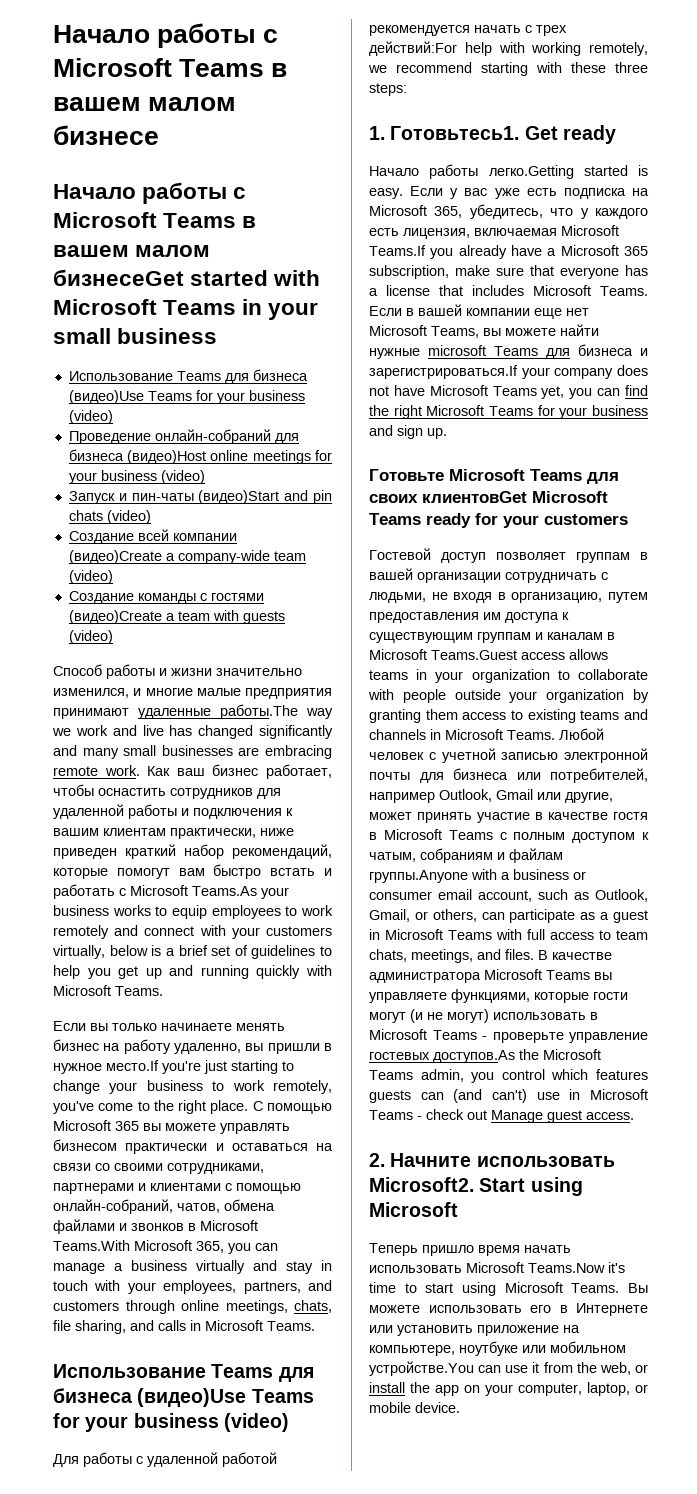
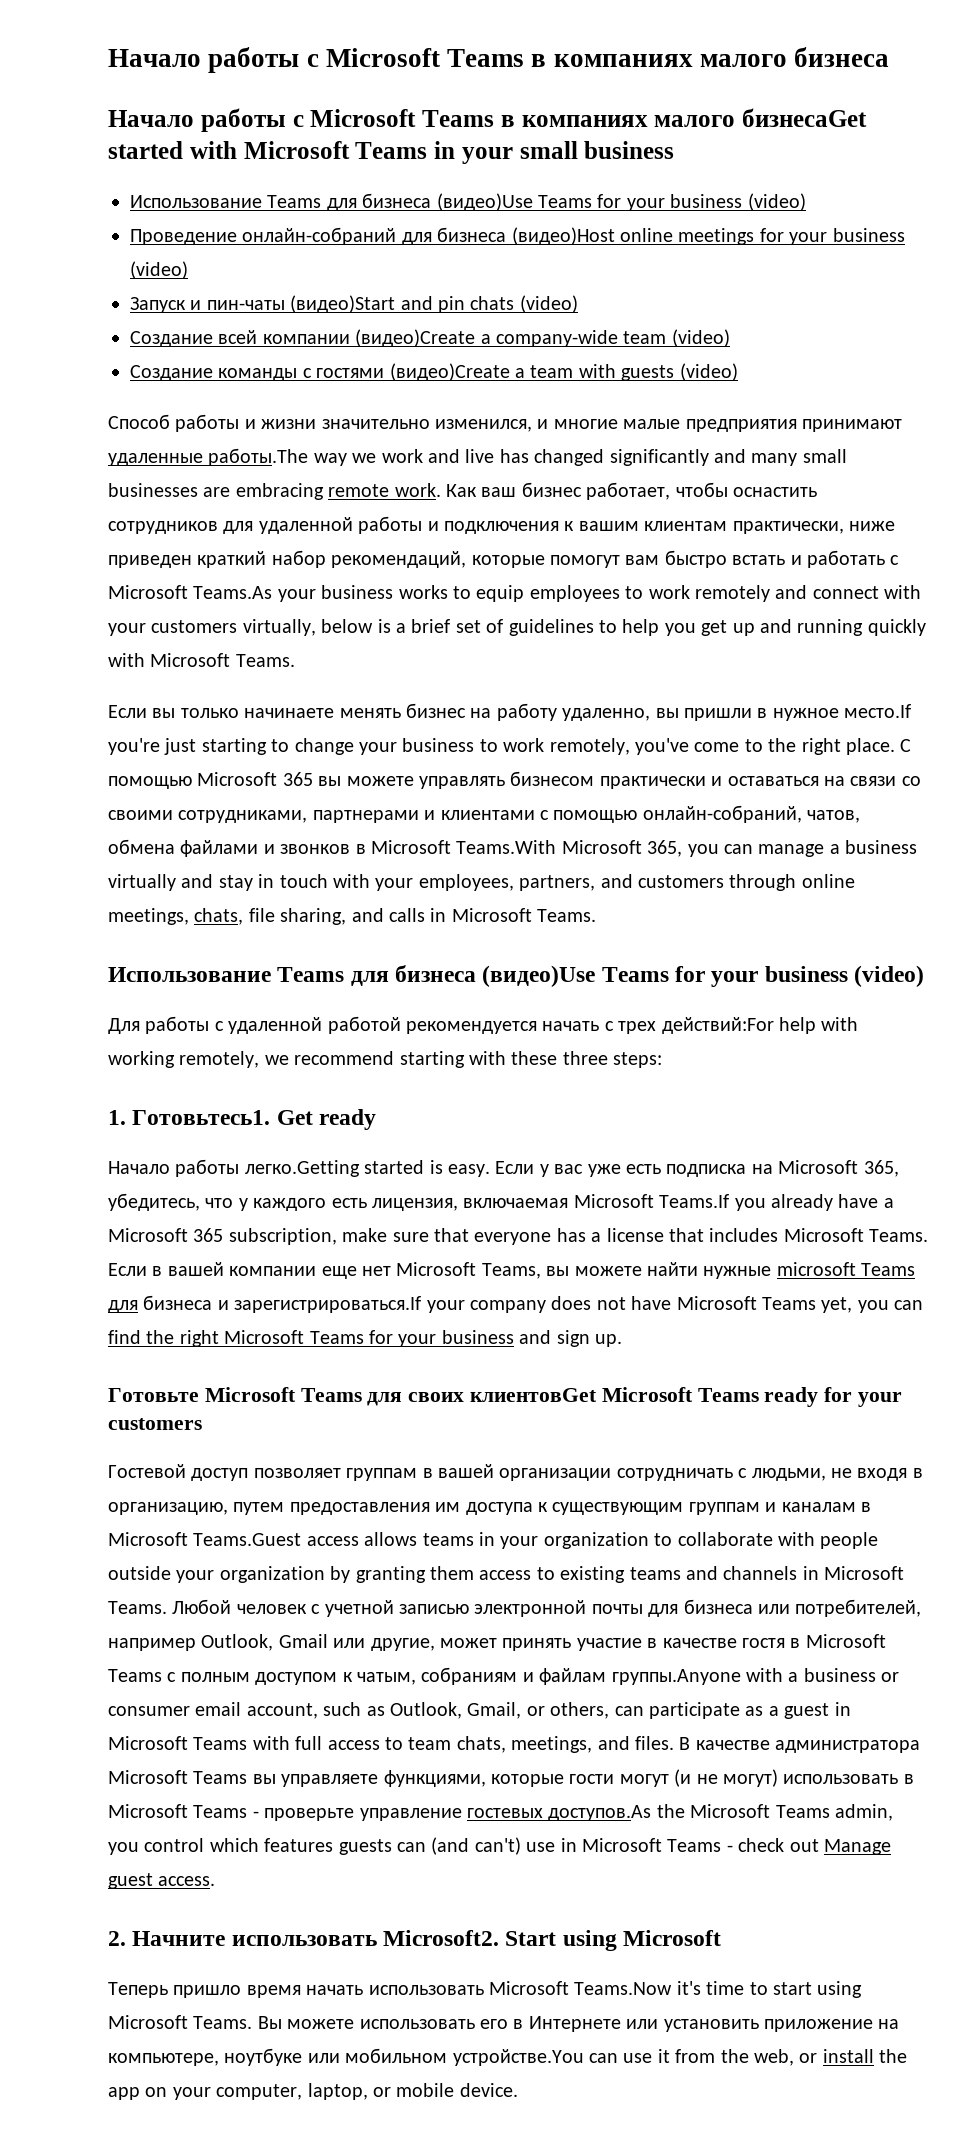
- Начало работы с Microsoft Teams в вашем малом бизнесе
- Начало работы с Microsoft Teams в вашем малом бизнесеGet started with Microsoft Teams in your small business
+ Начало работы с Microsoft Teams в компаниях малого бизнеса
+ Начало работы с Microsoft Teams в компаниях малого бизнесаGet started with Microsoft Teams in your small business

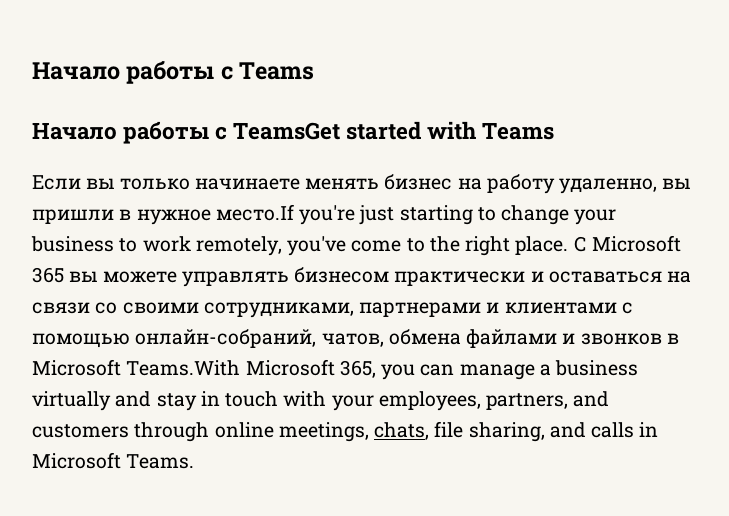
- Начало работы с Microsoft Teams в компаниях малого бизнеса
- Начало работы с Microsoft Teams в компаниях малого бизнесаGet started with Microsoft Teams in your small business
- Использование Teams для бизнеса (видео)Use Teams for your business (video)
- Проведение онлайн-собраний для бизнеса (видео)Host online meetings for your business (video)
- Запуск и пин-чаты (видео)Start and pin chats (video)
- Создание всей компании (видео)Create a company-wide team (video)
- Создание команды с гостями (видео)Create a team with guests (video)
- Способ работы и жизни значительно изменился, и многие малые предприятия принимают удаленные работы.The way we work and live has changed significantly and many small businesses are embracing remote work. Как ваш бизнес работает, чтобы оснастить сотрудников для удаленной работы и подключения к вашим клиентам практически, ниже приведен краткий набор рекомендаций, которые помогут вам быстро встать и работать с Microsoft Teams.As your business works to equip employees to work remotely and connect with your customers virtually, below is a brief set of guidelines to help you get up and running quickly with Microsoft Teams.
+ Начало работы с Teams
+ Начало работы с TeamsGet started with Teams
- С помощью Microsoft 365 вы можете управлять бизнесом практически и оставаться на связи со своими сотрудниками, партнерами и клиентами с помощью онлайн-собраний, чатов, обмена файлами и звонков в Microsoft Teams.With Microsoft 365, you can manage a business virtually and stay in touch with your employees, partners, and customers through online meetings, chats, file sharing, and calls in Microsoft Teams.
- Использование Teams для бизнеса (видео)Use Teams for your business (video)
- Для работы с удаленной работой рекомендуется начать с трех действий:For help with working remotely, we recommend starting with these three steps:
- 1. Готовьтесь1. Get ready
- Начало работы легко.Getting started is easy. Если у вас уже есть подписка на Microsoft 365, убедитесь, что у каждого есть лицензия, включаемая Microsoft Teams.If you already have a Microsoft 365 subscription, make sure that everyone has a license that includes Microsoft Teams. Если в вашей компании еще нет Microsoft Teams, вы можете найти нужные microsoft Teams для бизнеса и зарегистрироваться.If your company does not have Microsoft Teams yet, you can find the right Microsoft Teams for your business and sign up.
- Готовьте Microsoft Teams для своих клиентовGet Microsoft Teams ready for your customers
- Гостевой доступ позволяет группам в вашей организации сотрудничать с людьми, не входя в организацию, путем предоставления им доступа к существующим группам и каналам в Microsoft Teams.Guest access allows teams in your organization to collaborate with people outside your organization by granting them access to existing teams and channels in Microsoft Teams. Любой человек с учетной записью электронной почты для бизнеса или потребителей, например Outlook, Gmail или другие, может принять участие в качестве гостя в Microsoft Teams с полным доступом к чатым, собраниям и файлам группы.Anyone with a business or consumer email account, such as Outlook, Gmail, or others, can participate as a guest in Microsoft Teams with full access to team chats, meetings, and files. В качестве администратора Microsoft Teams вы управляете функциями, которые гости могут (и не могут) использовать в Microsoft Teams - проверьте управление гостевых доступов.As the Microsoft Teams admin, you control which features guests can (and can't) use in Microsoft Teams - check out Manage guest access.
- 2. Начните использовать Microsoft2. Start using Microsoft
- Теперь пришло время начать использовать Microsoft Teams.Now it's time to start using Microsoft Teams. Вы можете использовать его в Интернете или установить приложение на компьютере, ноутбуке или мобильном устройстве.You can use it from the web, or install the app on your computer, laptop, or mobile device.
+ С Microsoft 365 вы можете управлять бизнесом практически и оставаться на связи со своими сотрудниками, партнерами и клиентами с помощью онлайн-собраний, чатов, обмена файлами и звонков в Microsoft Teams.With Microsoft 365, you can manage a business virtually and stay in touch with your employees, partners, and customers through online meetings, chats, file sharing, and calls in Microsoft Teams.

